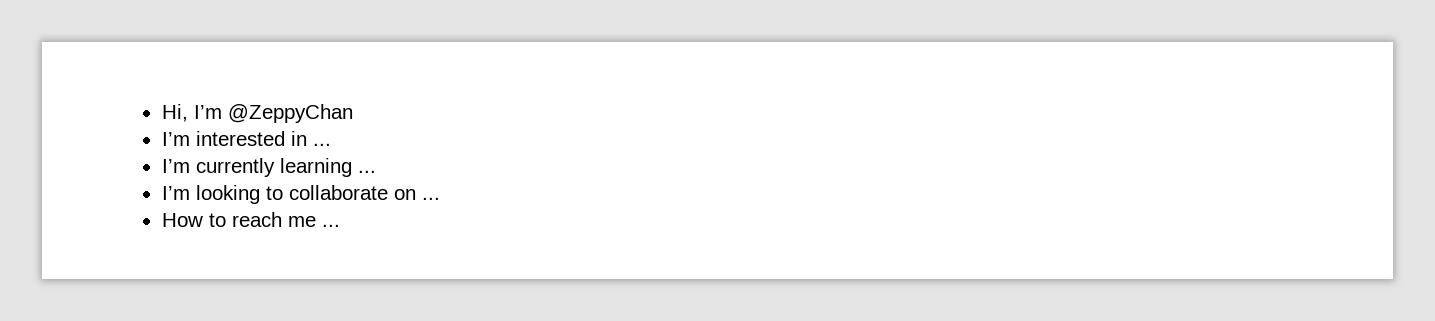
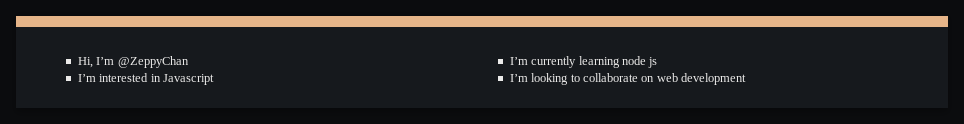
- I’m interested in ...
+ I’m interested in Javascript
- I’m currently learning ...
+ I’m currently learning node js
- I’m looking to collaborate on ...
- How to reach me ...
+ I’m looking to collaborate on web development

